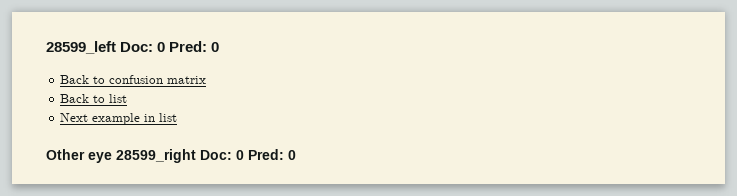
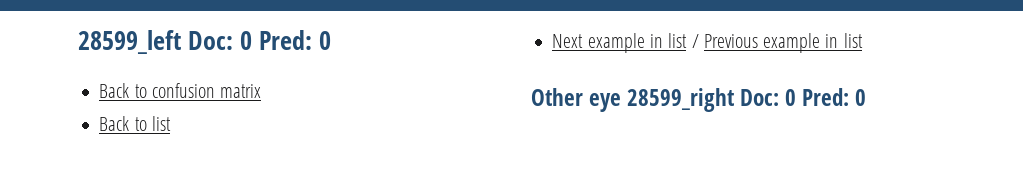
- Next example in list
+ Next example in list / Previous example in list

